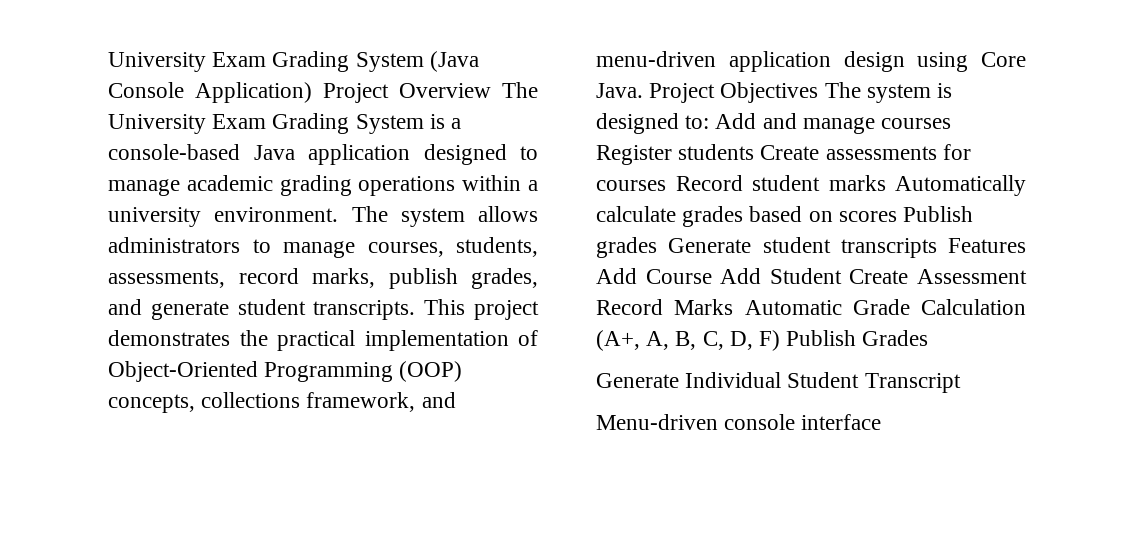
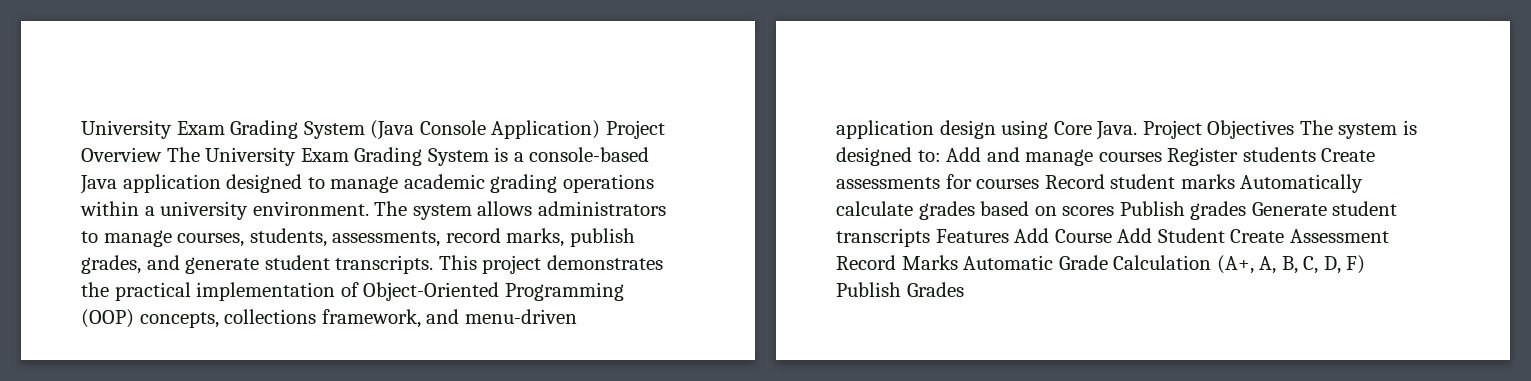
- Generate Individual Student Transcript
- Menu-driven console interface

